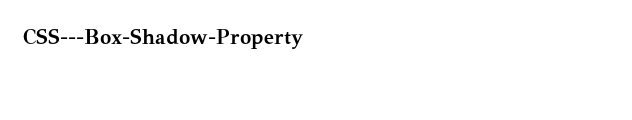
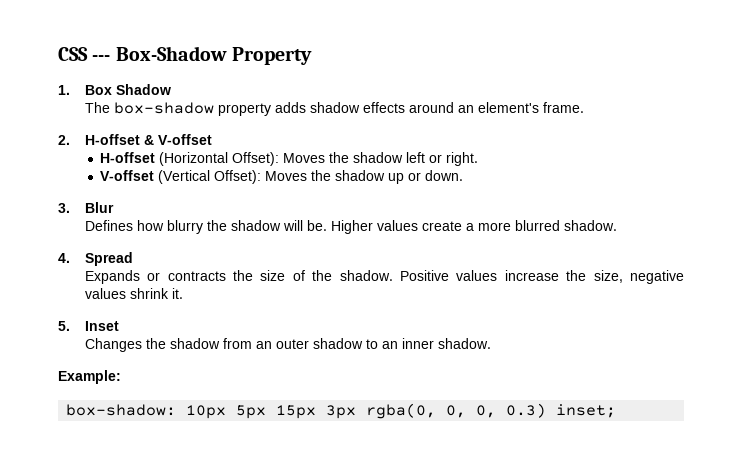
- CSS---Box-Shadow-Property
+ CSS --- Box-Shadow Property
+ 1. Box Shadow
+ The box-shadow property adds shadow effects around an element's frame.
+ 2. H-offset & V-offset
+ H-offset (Horizontal Offset): Moves the shadow left or right.
+ V-offset (Vertical Offset): Moves the shadow up or down.
+ 3. Blur
+ Defines how blurry the shadow will be. Higher values create a more blurred shadow.
+ 4. Spread
+ Expands or contracts the size of the shadow. Positive values increase the size, negative values shrink it.
+ 5. Inset
+ Changes the shadow from an outer shadow to an inner shadow.
+ Example:
+ box-shadow: 10px 5px 15px 3px rgba(0, 0, 0, 0.3) inset;

